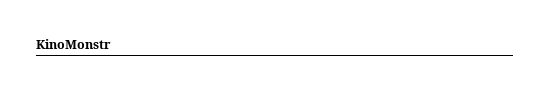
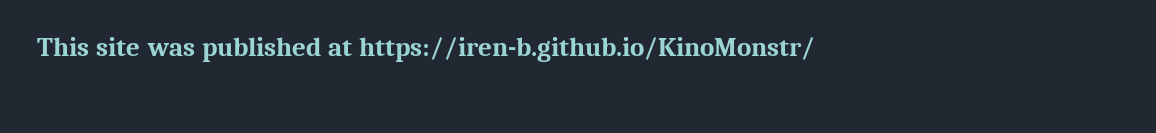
- KinoMonstr
+ This site was published at https://iren-b.github.io/KinoMonstr/

